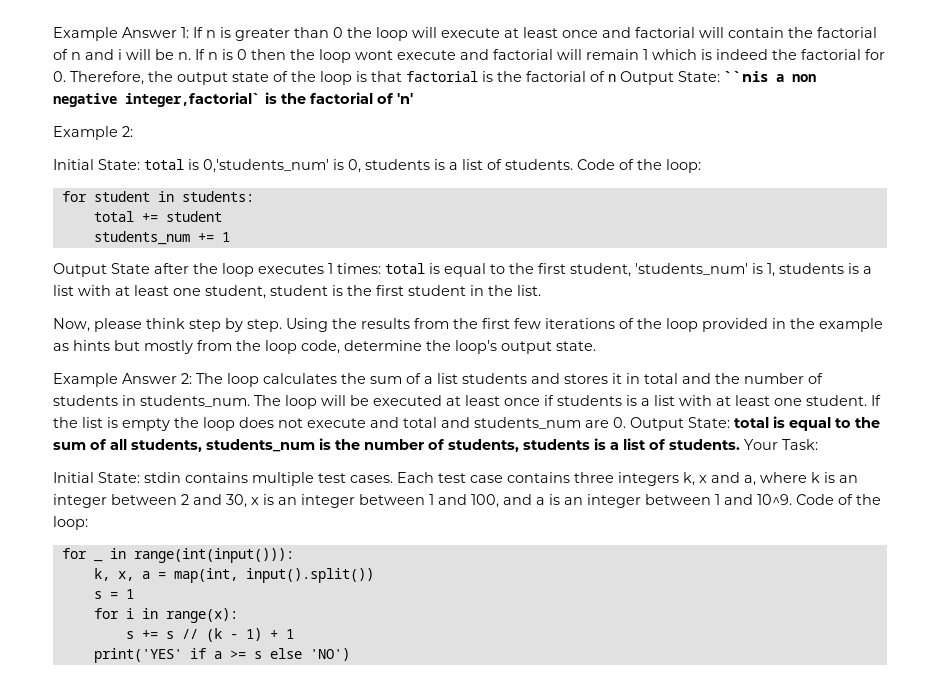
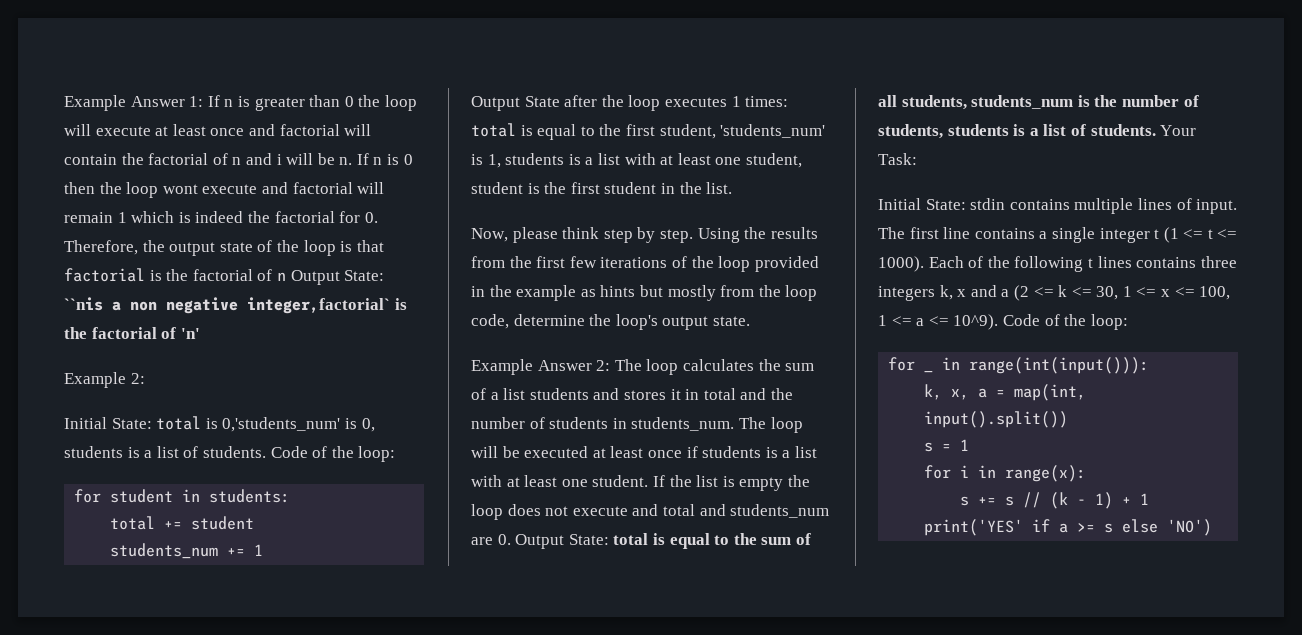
- Initial State: stdin contains multiple test cases. Each test case contains three integers k, x and a, where k is an integer between 2 and 30, x is an integer between 1 and 100, and a is an integer between 1 and 10^9.
+ Initial State: stdin contains multiple lines of input. The first line contains a single integer t (1 <= t <= 1000). Each of the following t lines contains three integers k, x and a (2 <= k <= 30, 1 <= x <= 100, 1 <= a <= 10^9).

